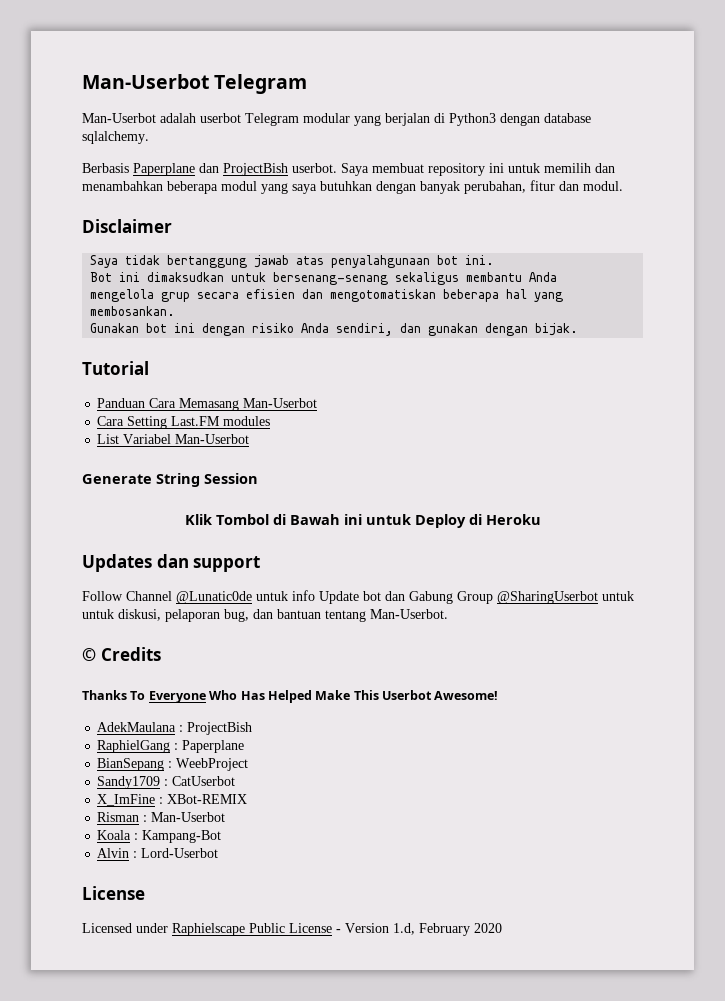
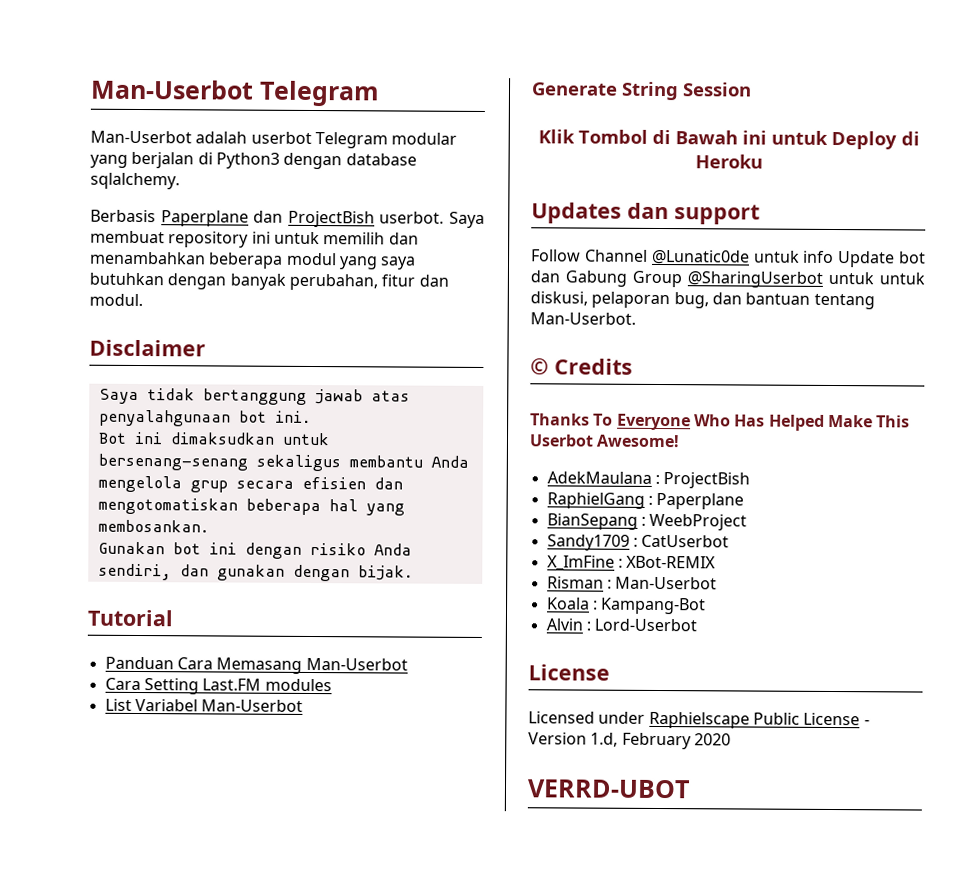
+ VERRD-UBOT

